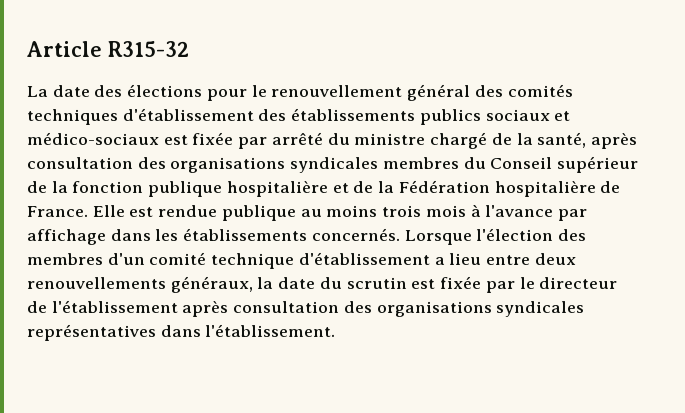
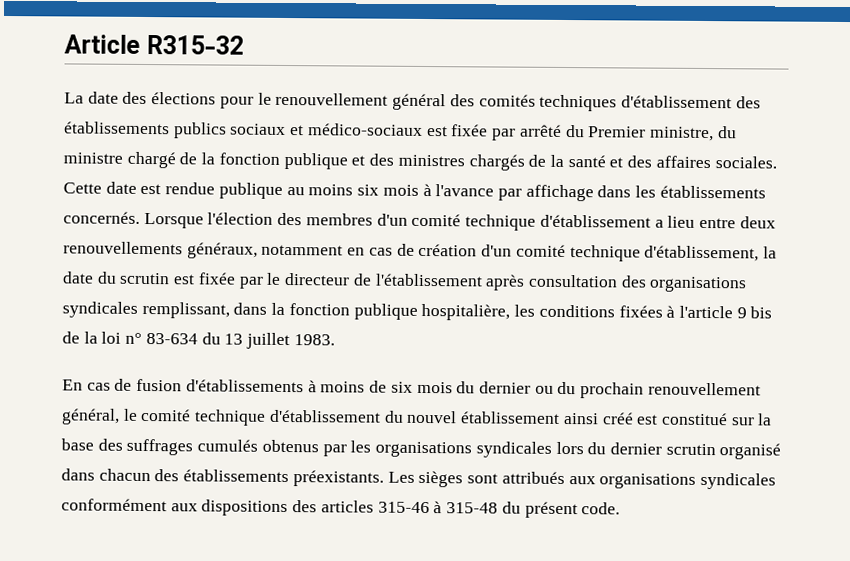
- La date des élections pour le renouvellement général des comités techniques d'établissement des établissements publics sociaux et médico-sociaux est fixée par arrêté du ministre chargé de la santé, après consultation des organisations syndicales membres du Conseil supérieur de la fonction publique hospitalière et de la Fédération hospitalière de France. Elle est rendue publique au moins trois mois à l'avance par affichage dans les établissements concernés.
+ La date des élections pour le renouvellement général des comités techniques d'établissement des établissements publics sociaux et médico-sociaux est fixée par arrêté du Premier ministre, du ministre chargé de la fonction publique et des ministres chargés de la santé et des affaires sociales. Cette date est rendue publique au moins six mois à l'avance par affichage dans les établissements concernés.
- Lorsque l'élection des membres d'un comité technique d'établissement a lieu entre deux renouvellements généraux, la date du scrutin est fixée par le directeur de l'établissement après consultation des organisations syndicales représentatives dans l'établissement.
+ Lorsque l'élection des membres d'un comité technique d'établissement a lieu entre deux renouvellements généraux, notamment en cas de création d'un comité technique d'établissement, la date du scrutin est fixée par le directeur de l'établissement après consultation des organisations syndicales remplissant, dans la fonction publique hospitalière, les conditions fixées à l'article 9 bis de la loi n° 83-634 du 13 juillet 1983.
+ En cas de fusion d'établissements à moins de six mois du dernier ou du prochain renouvellement général, le comité technique d'établissement du nouvel établissement ainsi créé est constitué sur la base des suffrages cumulés obtenus par les organisations syndicales lors du dernier scrutin organisé dans chacun des établissements préexistants. Les sièges sont attribués aux organisations syndicales conformément aux dispositions des articles 315-46 à 315-48 du présent code.

